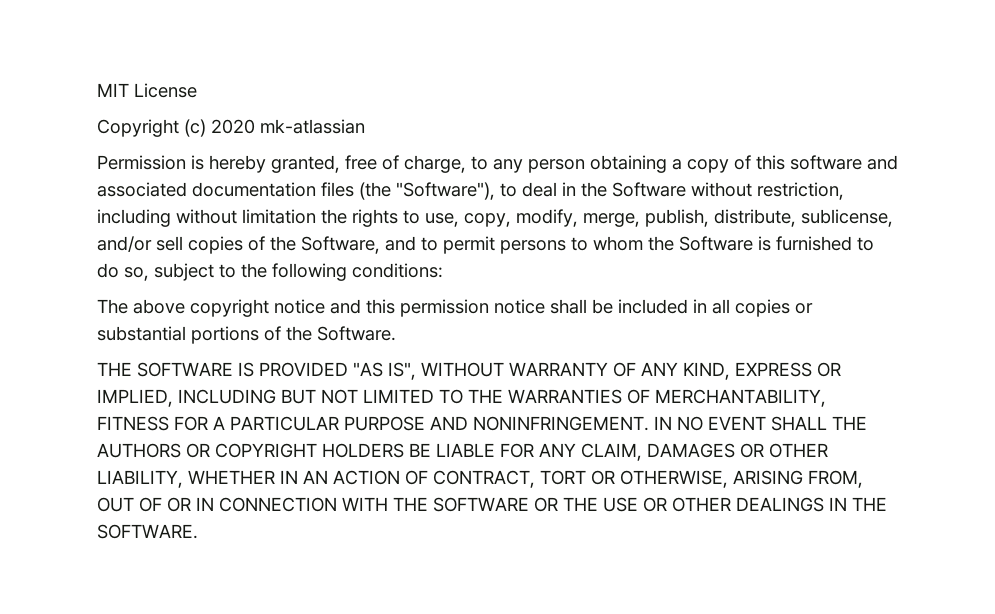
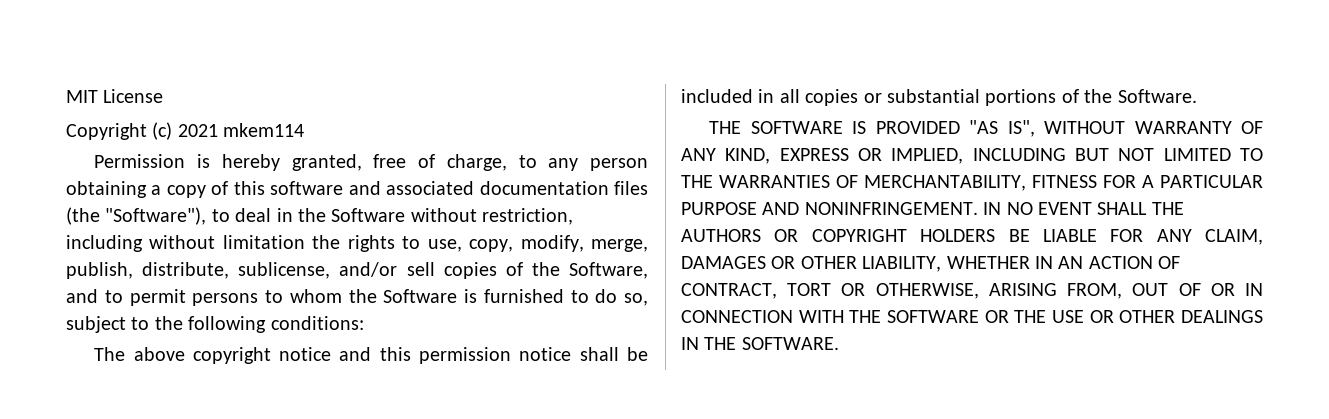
- Copyright (c) 2020 mk-atlassian
+ Copyright (c) 2021 mkem114

